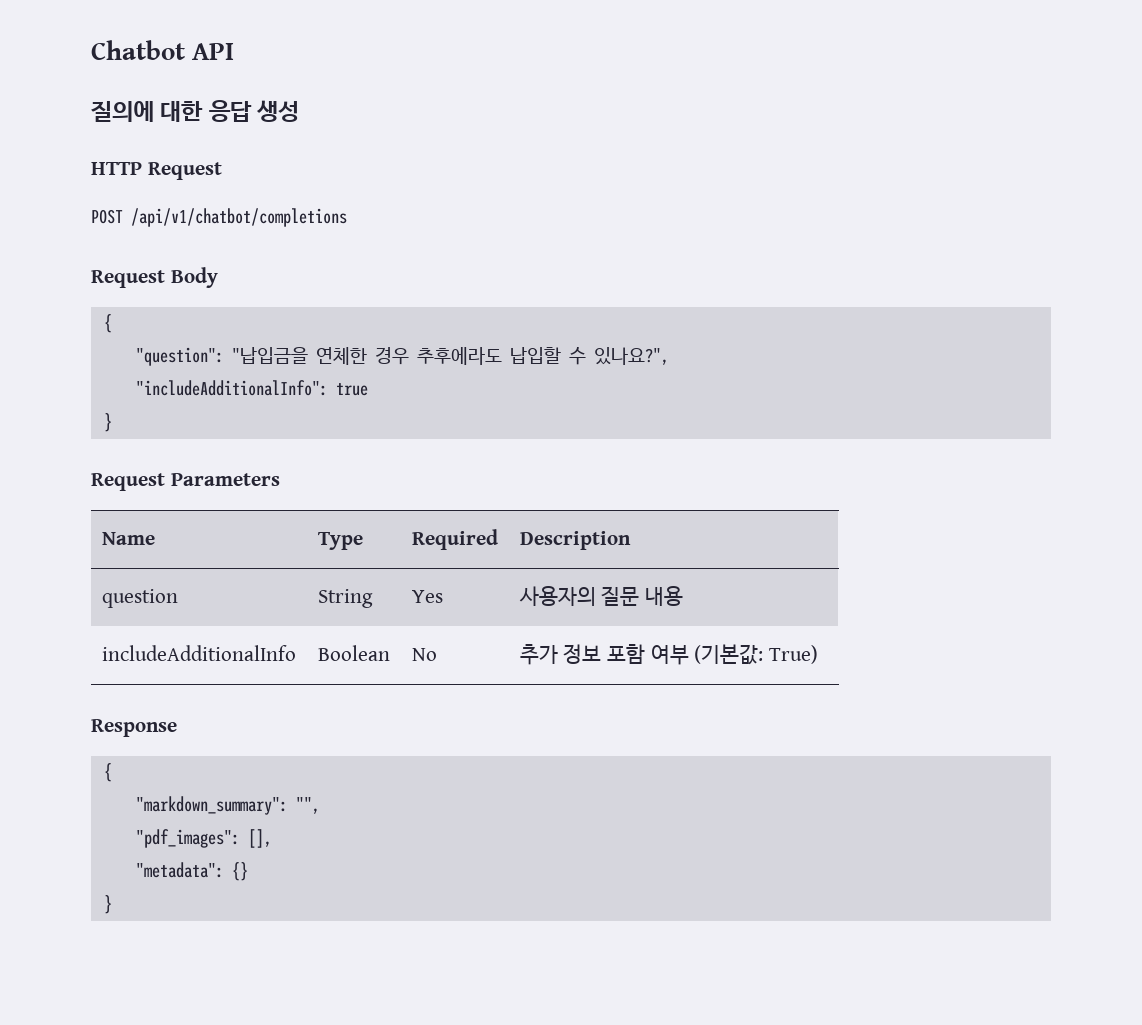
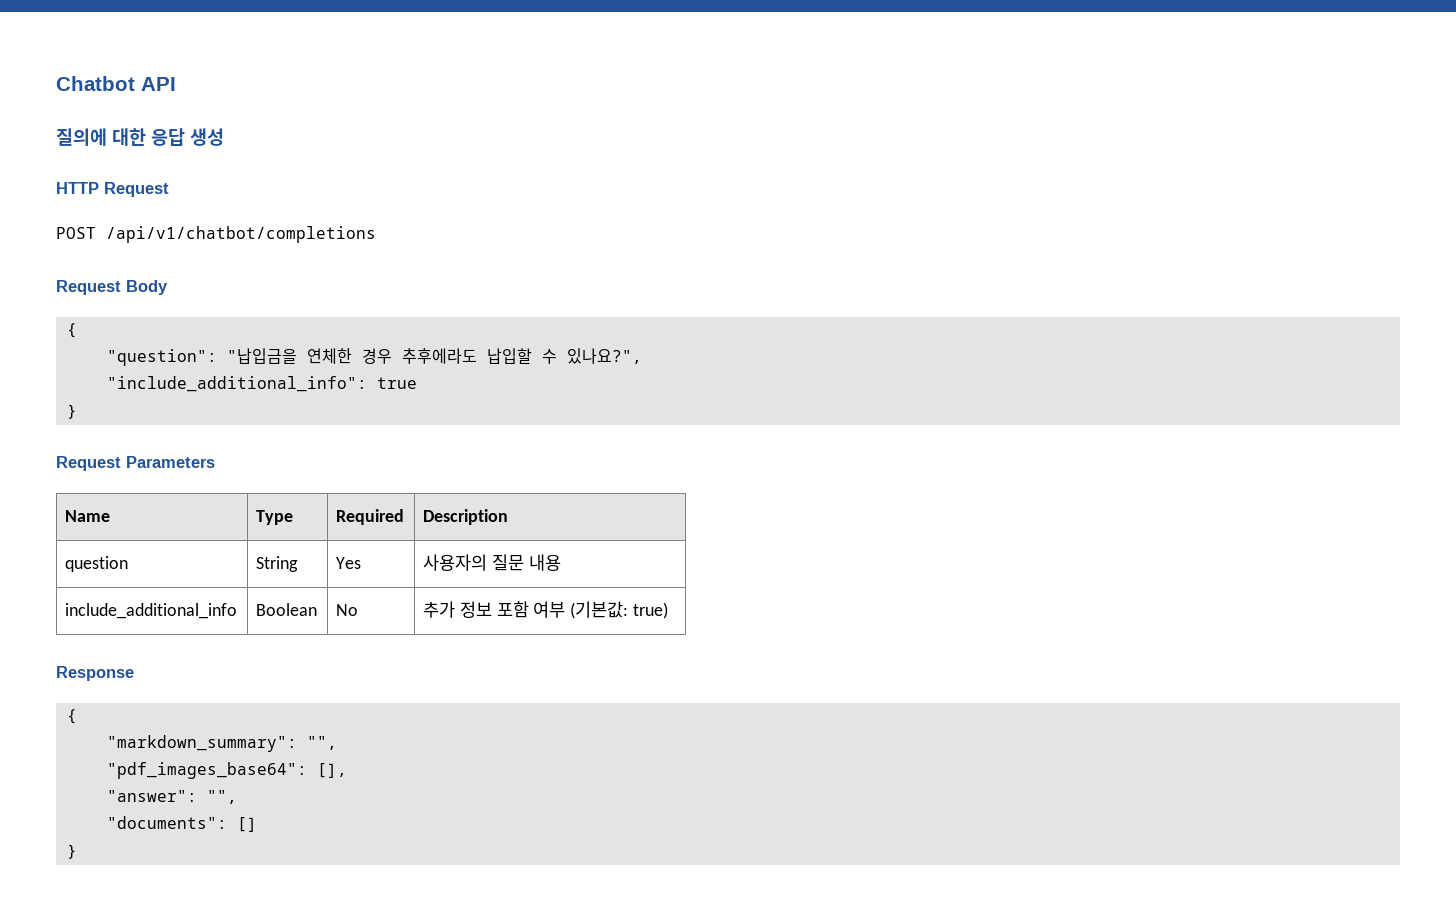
- "includeAdditionalInfo": true
+ "include_additional_info": true
- includeAdditionalInfo | Boolean | No | 추가 정보 포함 여부 (기본값: True)
+ include_additional_info | Boolean | No | 추가 정보 포함 여부 (기본값: true)
- "pdf_images": [],
+ "pdf_images_base64": [],
- "metadata": {}
+ "answer": "",
+ "documents": []

